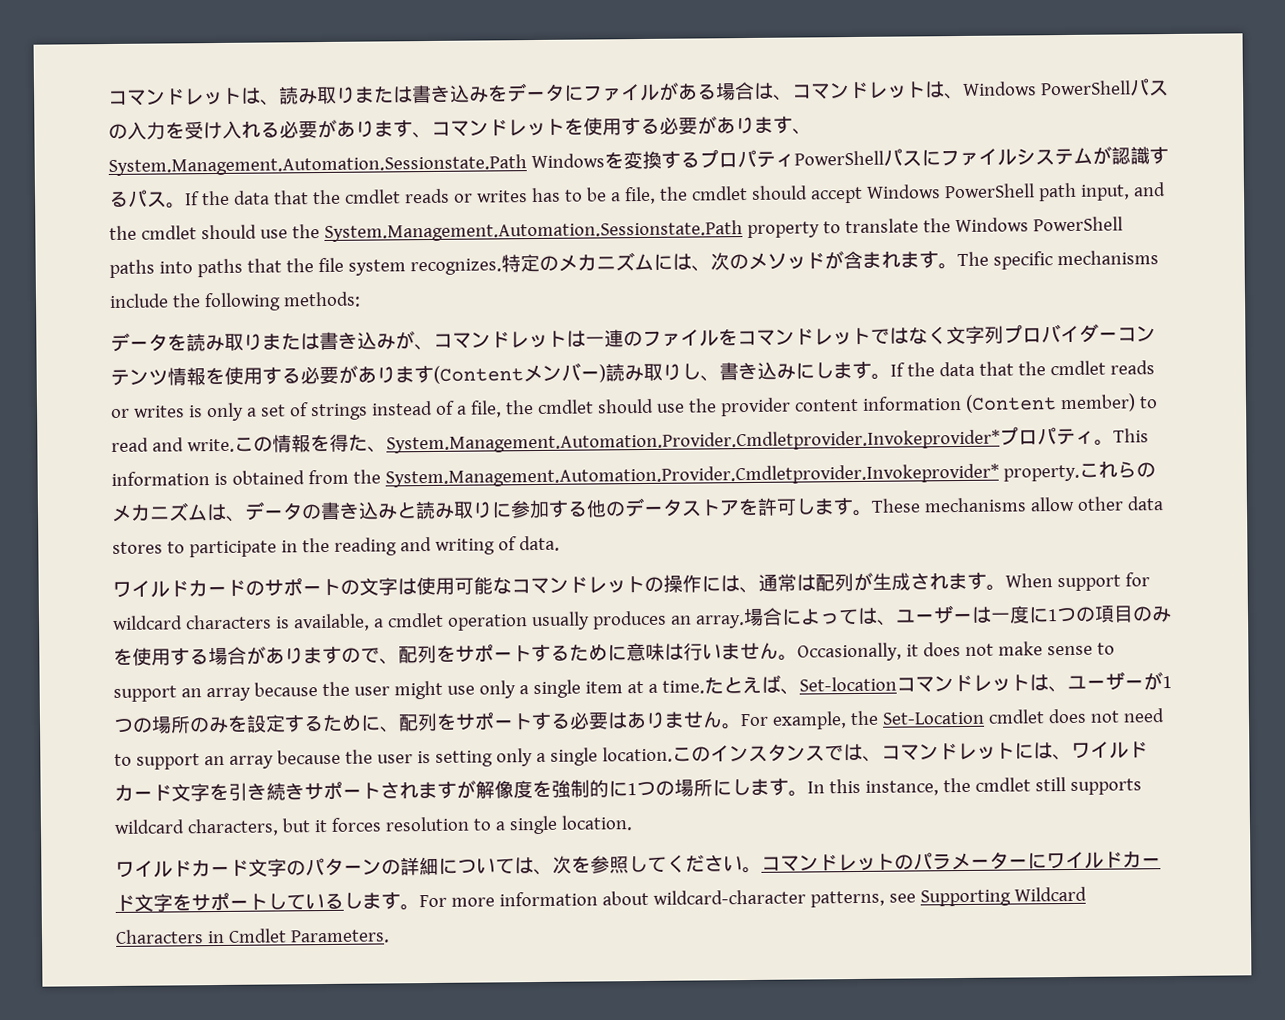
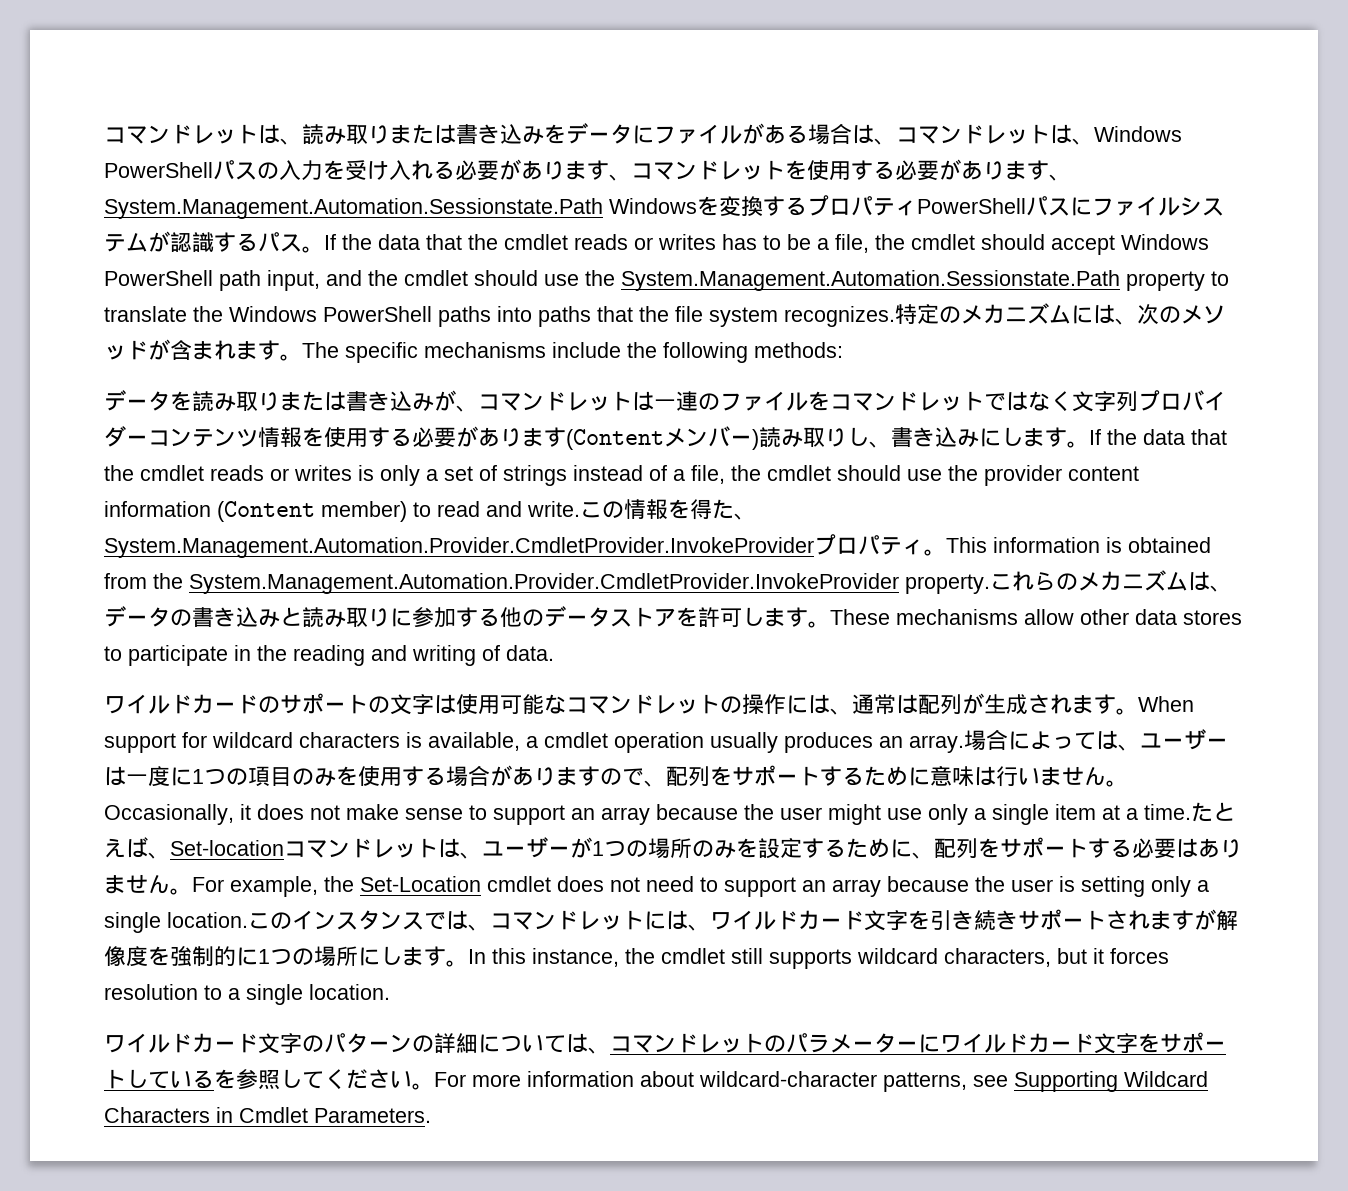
- この情報を得た、System.Management.Automation.Provider.Cmdletprovider.Invokeprovider*プロパティ。
+ この情報を得た、System.Management.Automation.Provider.CmdletProvider.InvokeProviderプロパティ。
- This information is obtained from the System.Management.Automation.Provider.Cmdletprovider.Invokeprovider* property.
+ This information is obtained from the System.Management.Automation.Provider.CmdletProvider.InvokeProvider property.
- ワイルドカード文字のパターンの詳細については、次を参照してください。コマンドレットのパラメーターにワイルドカード文字をサポートしているします。
+ ワイルドカード文字のパターンの詳細については、コマンドレットのパラメーターにワイルドカード文字をサポートしているを参照してください。

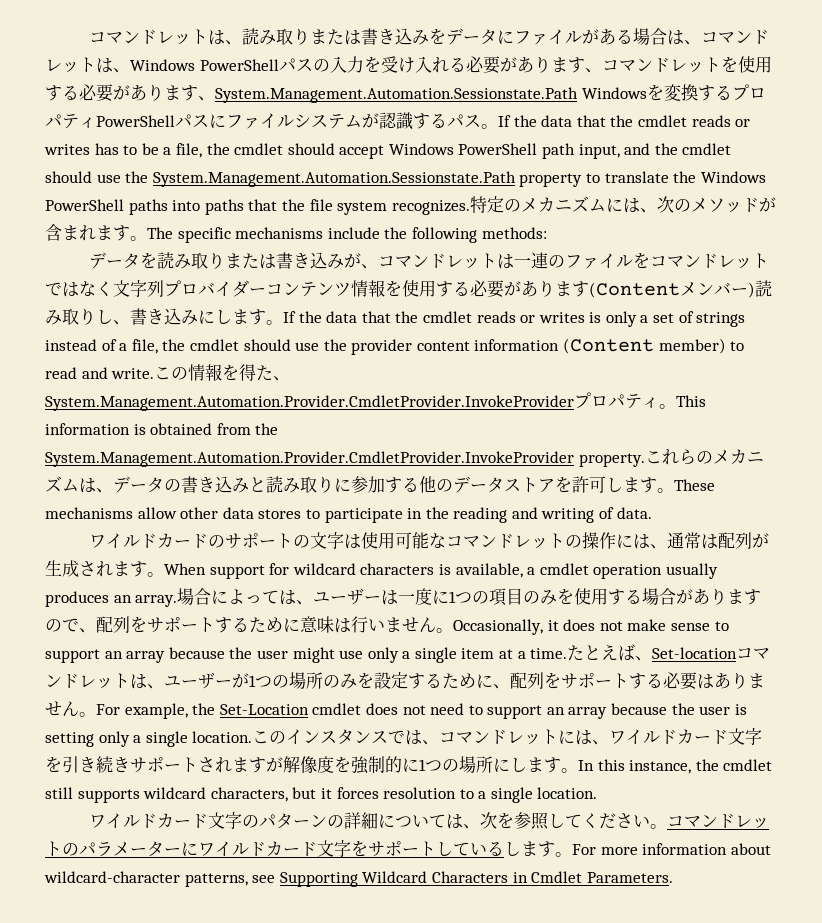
- ワイルドカード文字のパターンの詳細については、コマンドレットのパラメーターにワイルドカード文字をサポートしているを参照してください。
+ ワイルドカード文字のパターンの詳細については、次を参照してください。コマンドレットのパラメーターにワイルドカード文字をサポートしているします。

